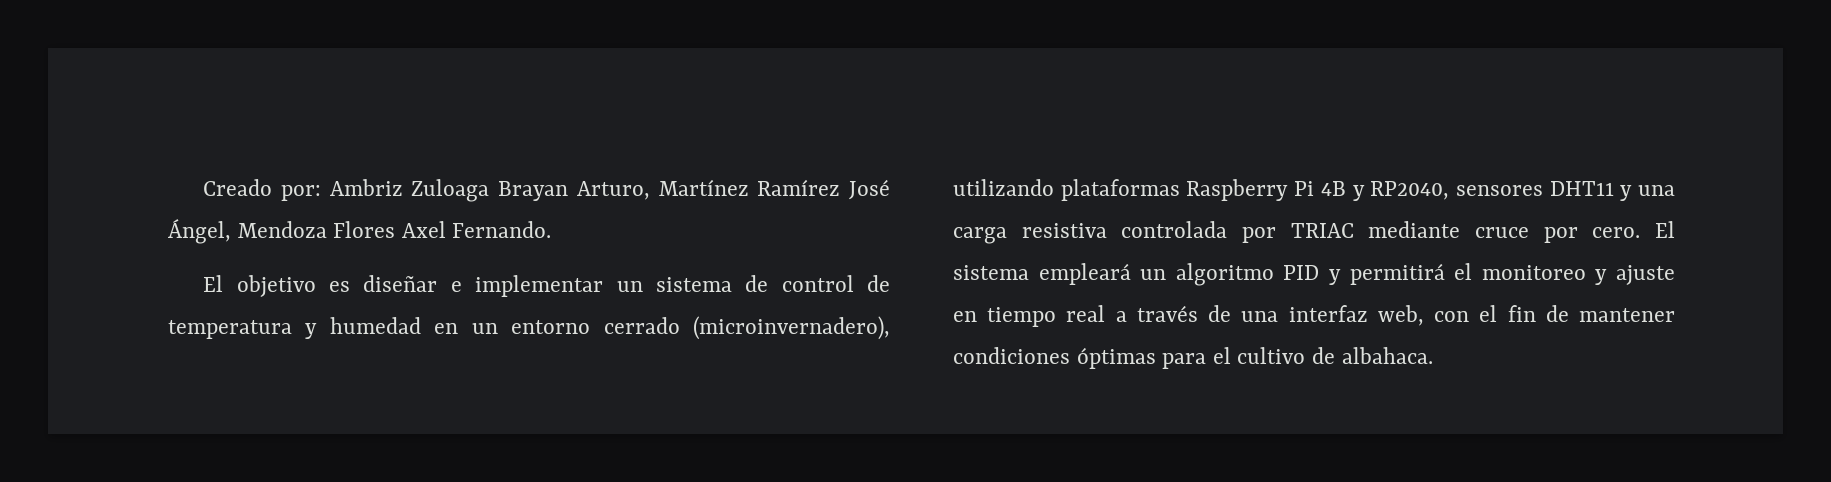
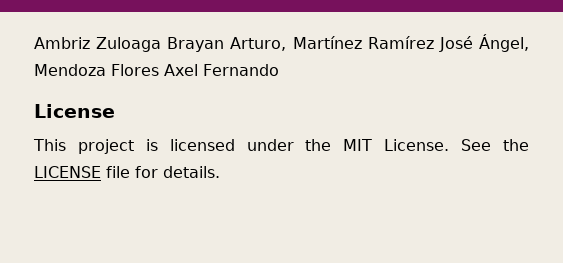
- Creado por: Ambriz Zuloaga Brayan Arturo, Martínez Ramírez José Ángel, Mendoza Flores Axel Fernando.
- El objetivo es diseñar e implementar un sistema de control de temperatura y humedad en un entorno cerrado (microinvernadero), utilizando plataformas Raspberry Pi 4B y RP2040, sensores DHT11 y una carga resistiva controlada por TRIAC mediante cruce por cero. El sistema empleará un algoritmo PID y permitirá el monitoreo y ajuste en tiempo real a través de una interfaz web, con el fin de mantener condiciones óptimas para el cultivo de albahaca.
+ Ambriz Zuloaga Brayan Arturo, Martínez Ramírez José Ángel, Mendoza Flores Axel Fernando
+ License
+ This project is licensed under the MIT License. See the LICENSE file for details.

